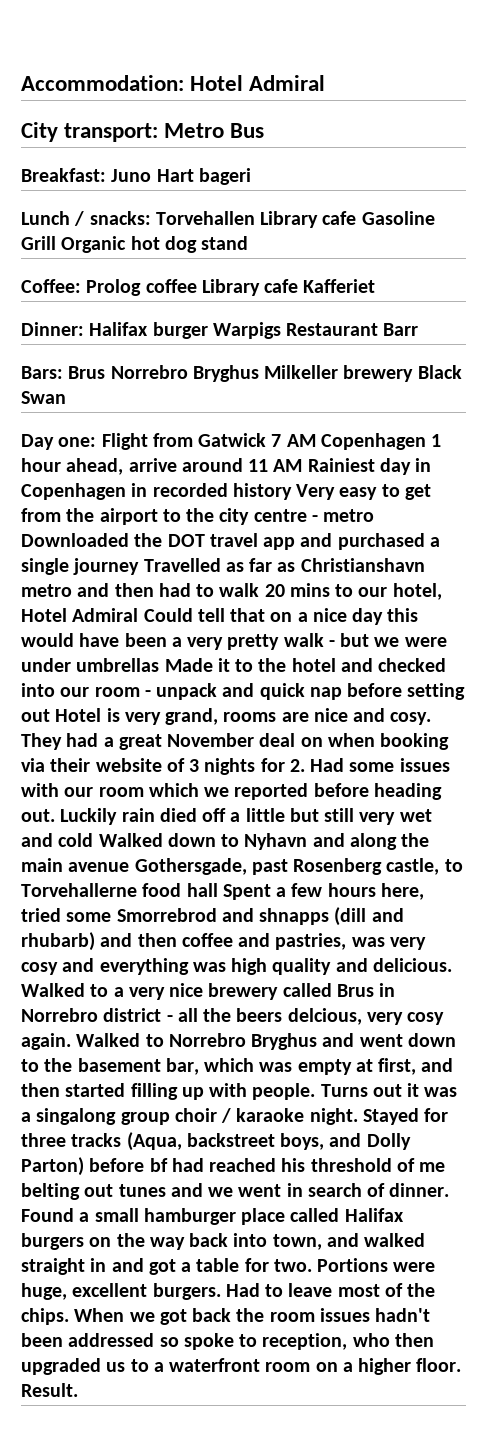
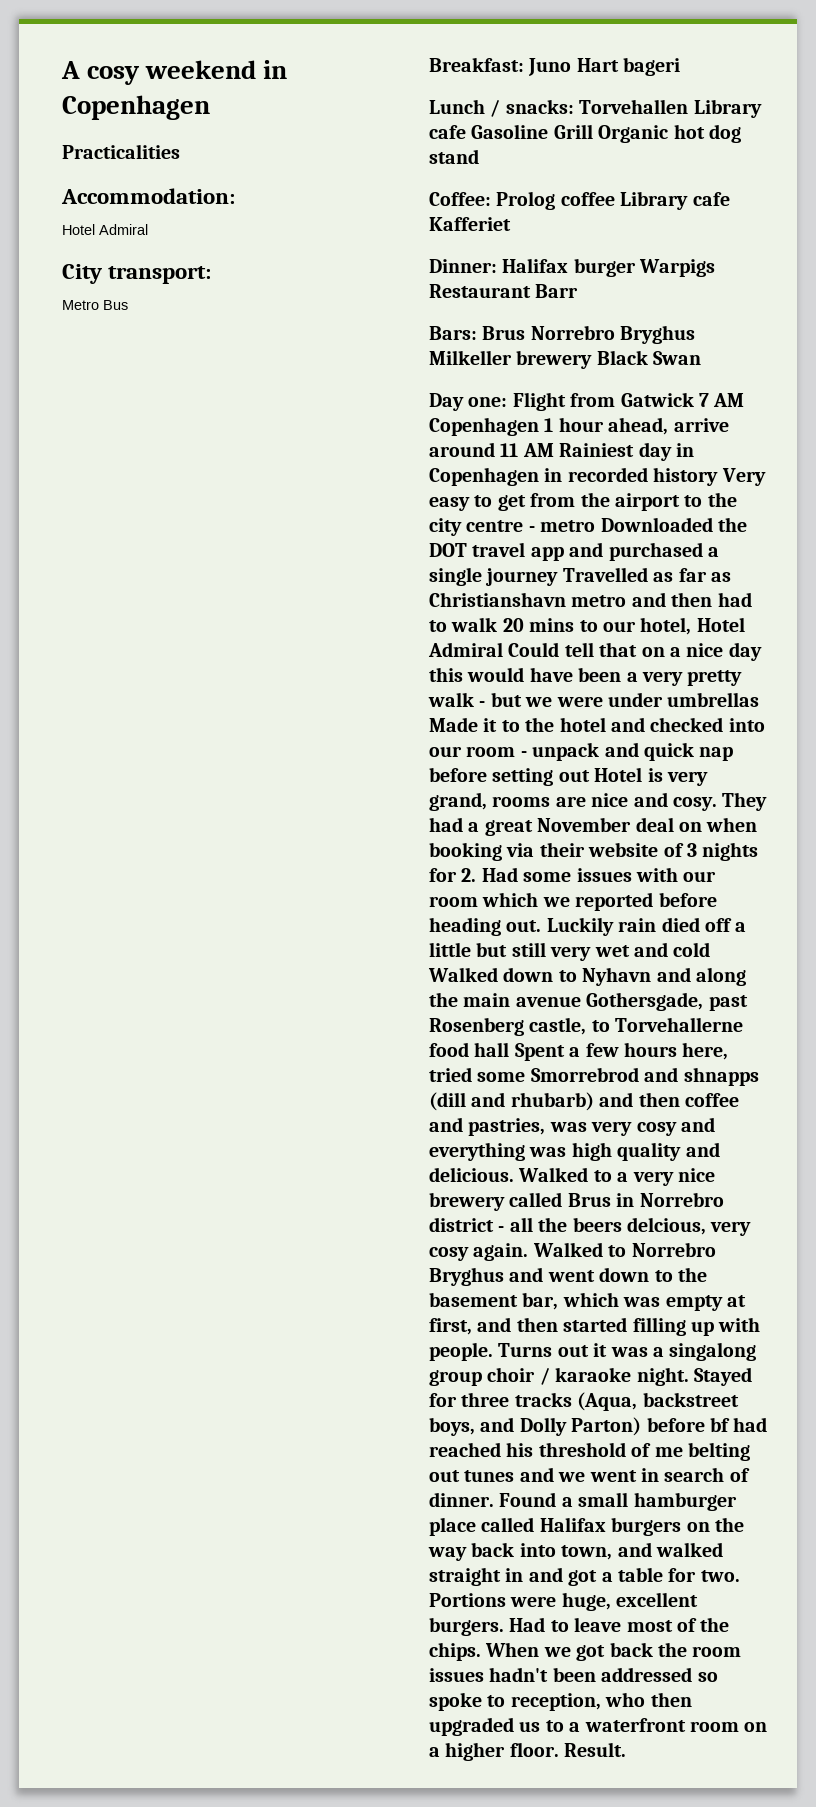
+ A cosy weekend in Copenhagen
+ Practicalities
- Accommodation: Hotel Admiral
+ Accommodation:
+ Hotel Admiral
- City transport: Metro Bus
+ City transport:
+ Metro Bus

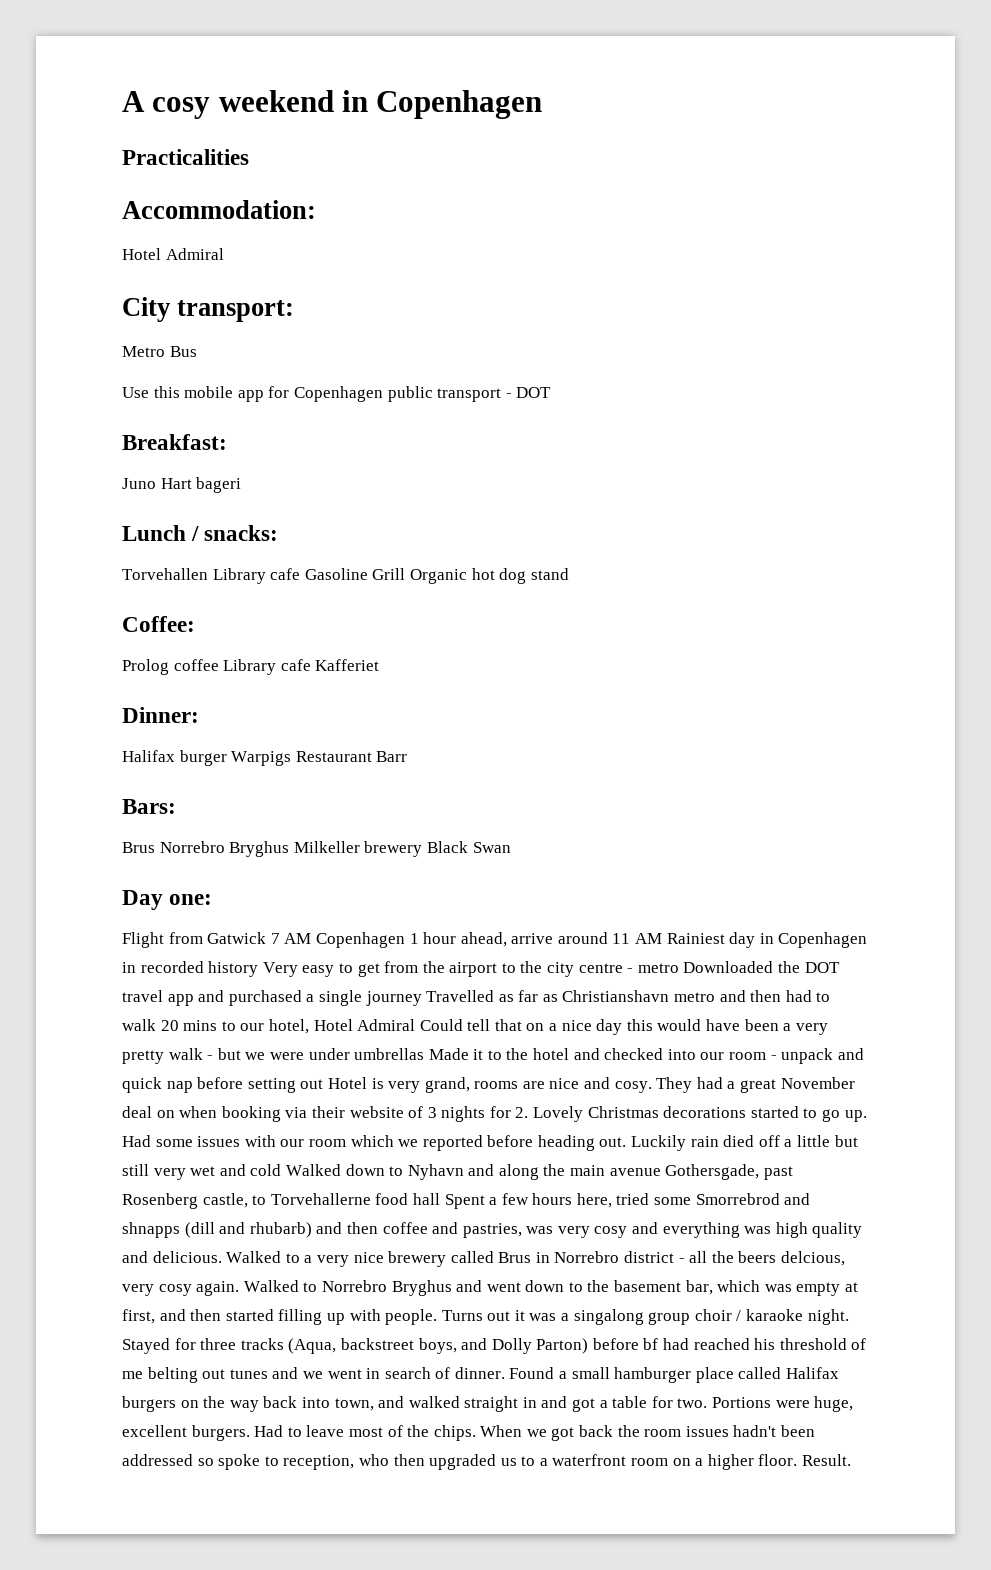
+ Use this mobile app for Copenhagen public transport - DOT
- Breakfast: Juno Hart bageri
+ Breakfast:
+ Juno Hart bageri
- Lunch / snacks: Torvehallen Library cafe Gasoline Grill Organic hot dog stand
+ Lunch / snacks:
+ Torvehallen Library cafe Gasoline Grill Organic hot dog stand
- Coffee: Prolog coffee Library cafe Kafferiet
+ Coffee:
+ Prolog coffee Library cafe Kafferiet
- Dinner: Halifax burger Warpigs Restaurant Barr
+ Dinner:
+ Halifax burger Warpigs Restaurant Barr
- Bars: Brus Norrebro Bryghus Milkeller brewery Black Swan
+ Bars:
+ Brus Norrebro Bryghus Milkeller brewery Black Swan
- Day one: Flight from Gatwick 7 AM Copenhagen 1 hour ahead, arrive around 11 AM Rainiest day in Copenhagen in recorded history Very easy to get from the airport to the city centre - metro Downloaded the DOT travel app and purchased a single journey Travelled as far as Christianshavn metro and then had to walk 20 mins to our hotel, Hotel Admiral Could tell that on a nice day this would have been a very pretty walk - but we were under umbrellas Made it to the hotel and checked into our room - unpack and quick nap before setting out Hotel is very grand, rooms are nice and cosy.
+ Day one:
+ Flight from Gatwick 7 AM Copenhagen 1 hour ahead, arrive around 11 AM Rainiest day in Copenhagen in recorded history Very easy to get from the airport to the city centre - metro Downloaded the DOT travel app and purchased a single journey Travelled as far as Christianshavn metro and then had to walk 20 mins to our hotel, Hotel Admiral Could tell that on a nice day this would have been a very pretty walk - but we were under umbrellas Made it to the hotel and checked into our room - unpack and quick nap before setting out Hotel is very grand, rooms are nice and cosy.
- They had a great November deal on when booking via their website of 3 nights for 2. Had some issues with our room which we reported before heading out.
+ They had a great November deal on when booking via their website of 3 nights for 2. Lovely Christmas decorations started to go up. Had some issues with our room which we reported before heading out.

